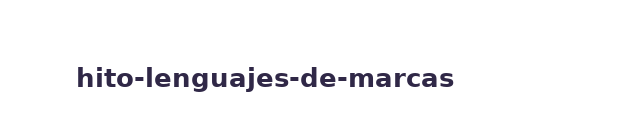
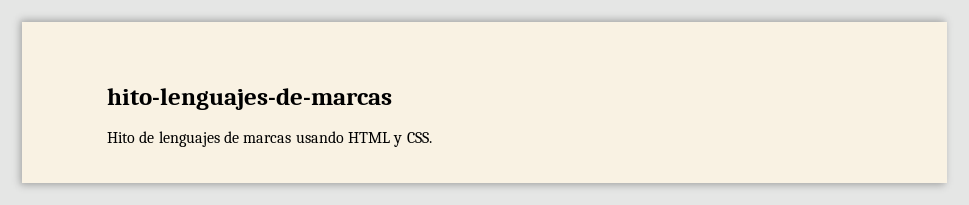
+ Hito de lenguajes de marcas usando HTML y CSS.

